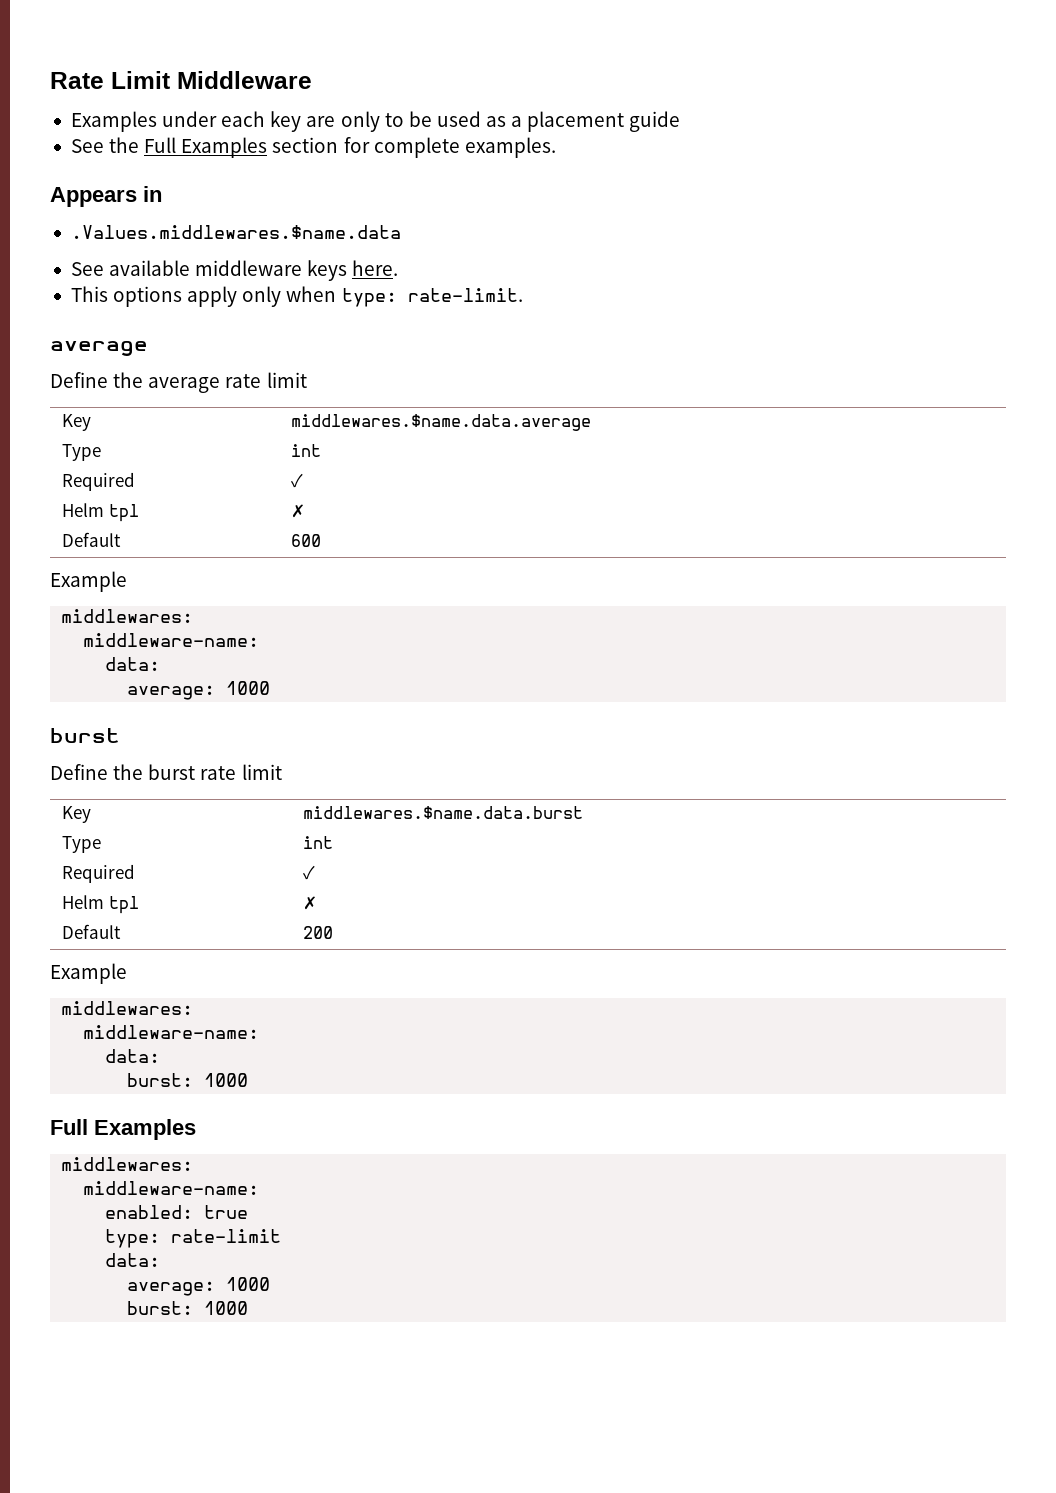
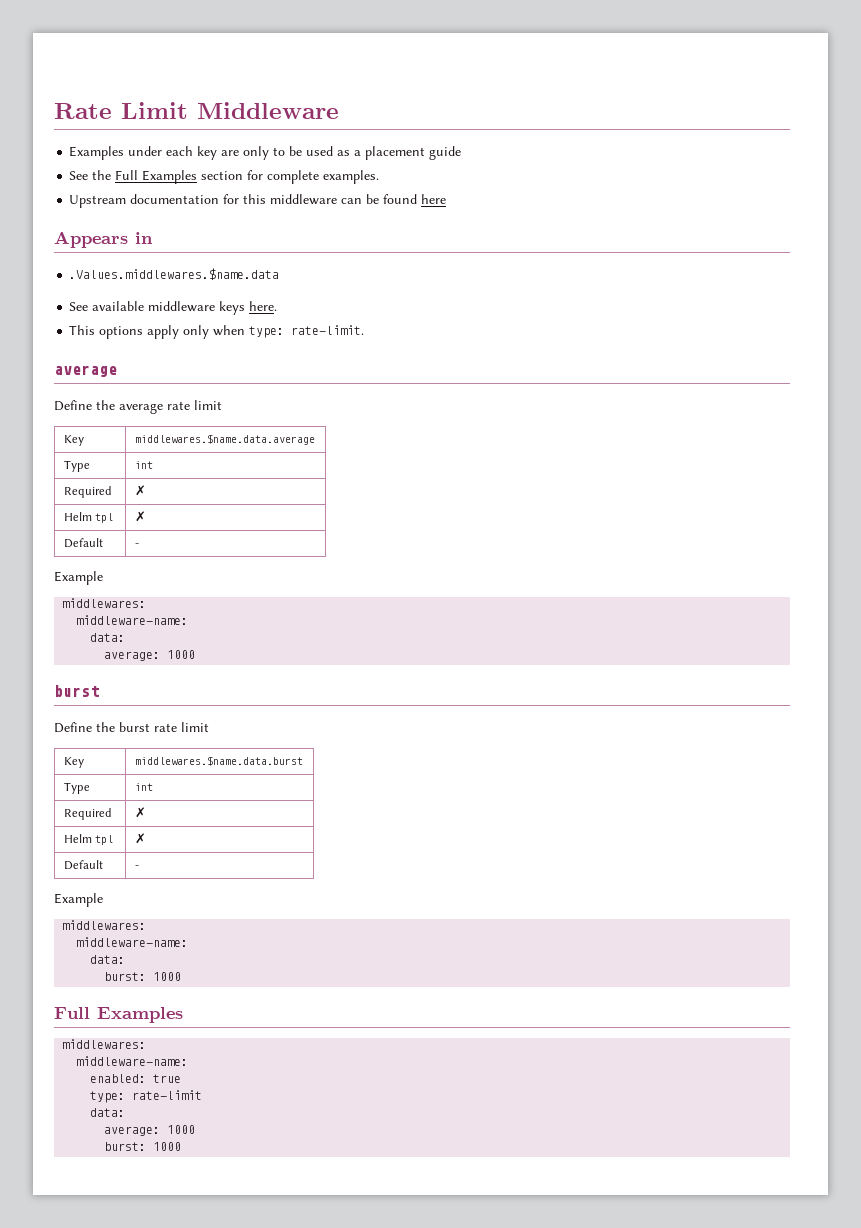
+ Upstream documentation for this middleware can be found here
  Key | middlewares.$name.data.average
  Type | int
- Required | ✓
+ Required | ✗
  Helm tpl | ✗
- Default | 600
+ Default | -
  Key | middlewares.$name.data.burst
  Type | int
- Required | ✓
+ Required | ✗
  Helm tpl | ✗
- Default | 200
+ Default | -

